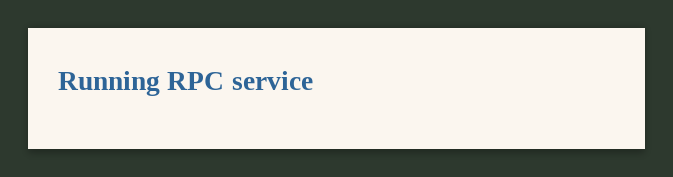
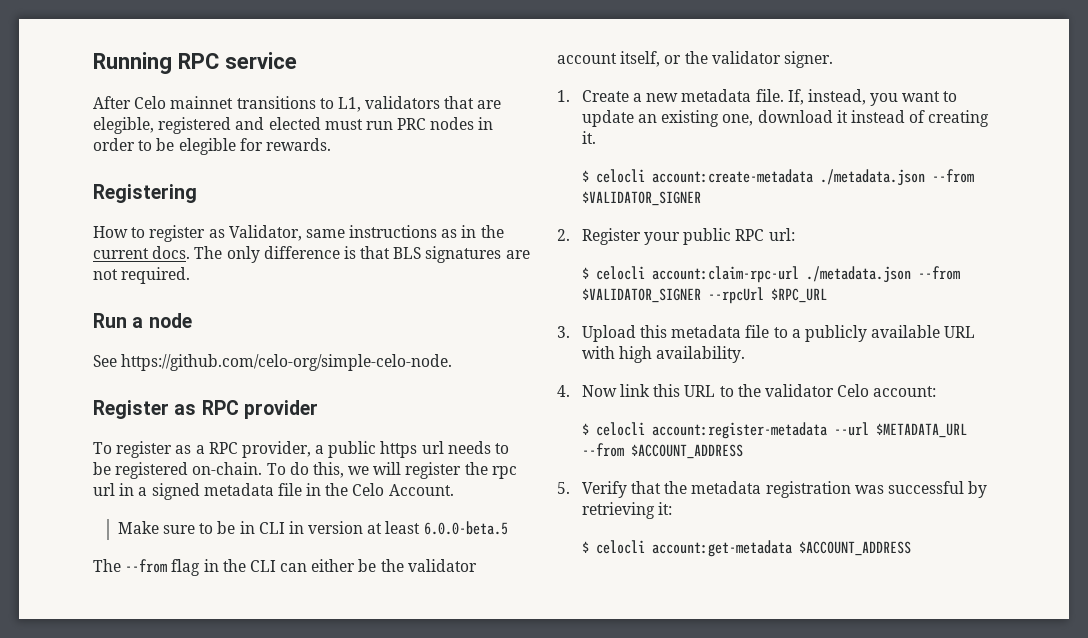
+ After Celo mainnet transitions to L1, validators that are elegible, registered and elected must run PRC nodes in order to be elegible for rewards.
+ Registering
+ How to register as Validator, same instructions as in the current docs. The only difference is that BLS signatures are not required.
+ Run a node
+ See https://github.com/celo-org/simple-celo-node.
+ Register as RPC provider
+ To register as a RPC provider, a public https url needs to be registered on-chain. To do this, we will register the rpc url in a signed metadata file in the Celo Account.
+ Make sure to be in CLI in version at least 6.0.0-beta.5
+ The --from flag in the CLI can either be the validator account itself, or the validator signer.
+ 1. Create a new metadata file. If, instead, you want to update an existing one, download it instead of creating it.
+ $ celocli account:create-metadata ./metadata.json --from $VALIDATOR_SIGNER
+ 2. Register your public RPC url:
+ $ celocli account:claim-rpc-url ./metadata.json --from $VALIDATOR_SIGNER --rpcUrl $RPC_URL
+ 3. Upload this metadata file to a publicly available URL with high availability.
+ 4. Now link this URL to the validator Celo account:
+ $ celocli account:register-metadata --url $METADATA_URL --from $ACCOUNT_ADDRESS
+ 5. Verify that the metadata registration was successful by retrieving it:
+ $ celocli account:get-metadata $ACCOUNT_ADDRESS

